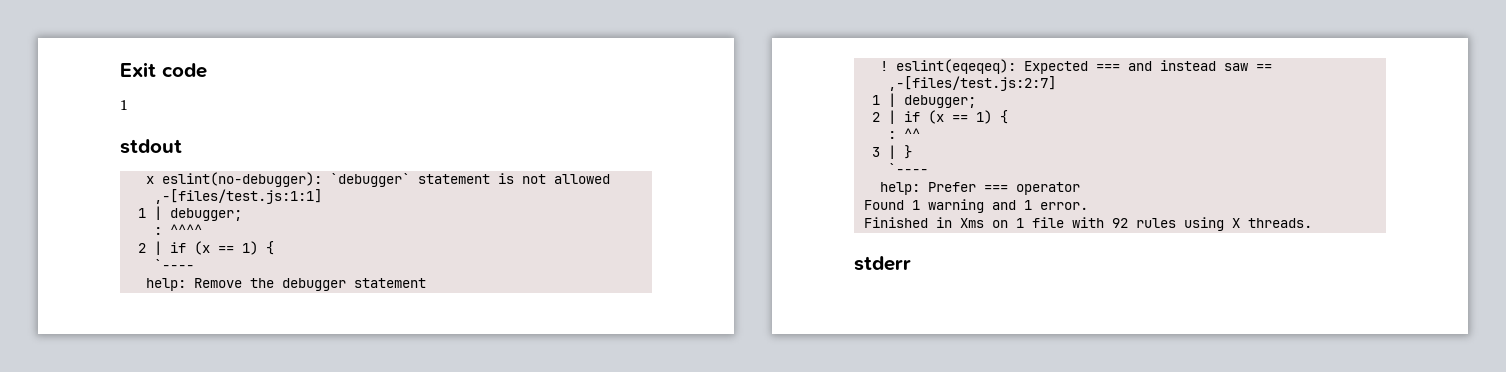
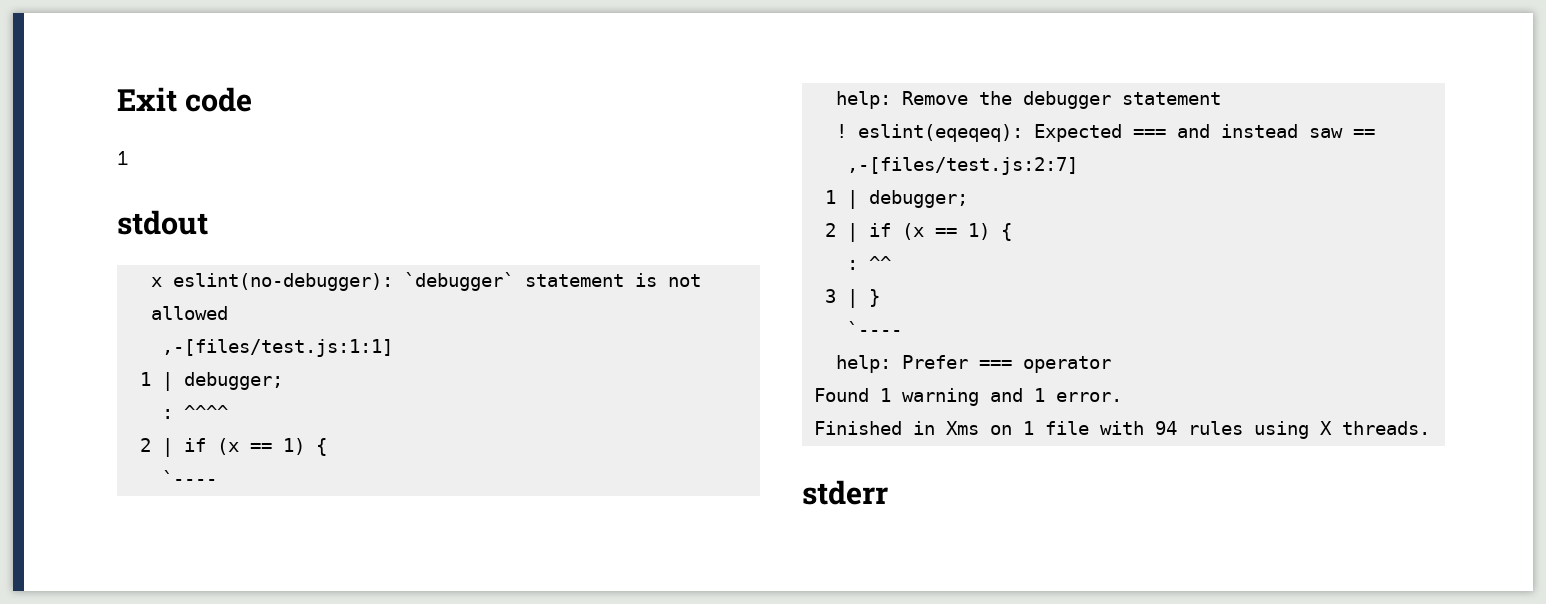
- Finished in Xms on 1 file with 92 rules using X threads.
+ Finished in Xms on 1 file with 94 rules using X threads.

